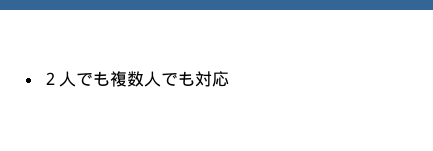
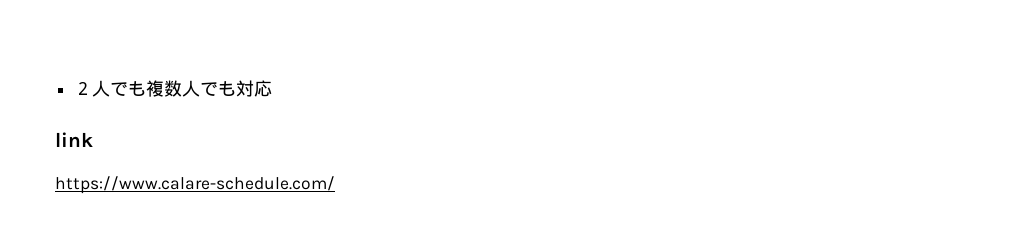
+ link
+ https://www.calare-schedule.com/

